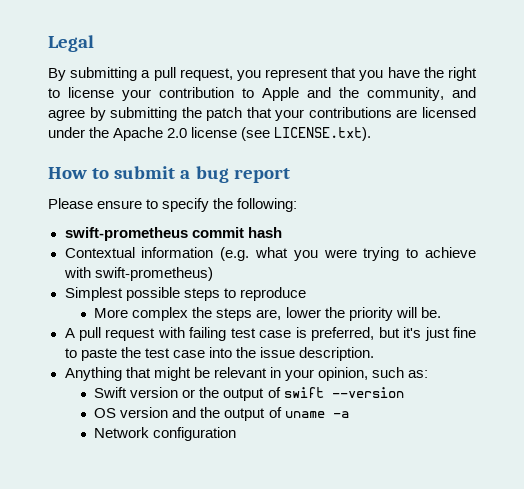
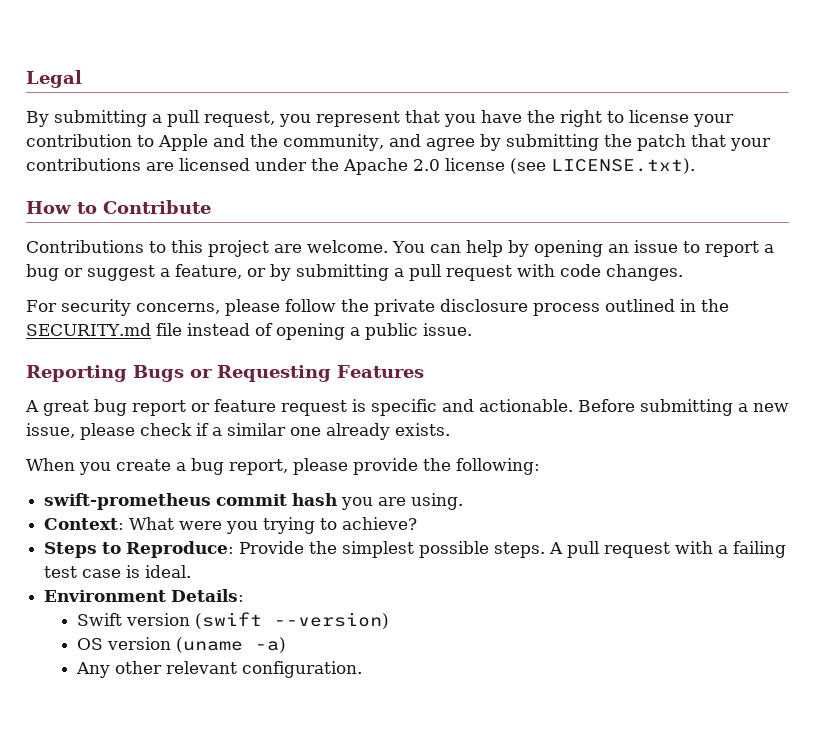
- How to submit a bug report
- Please ensure to specify the following:
+ How to Contribute
+ Contributions to this project are welcome. You can help by opening an issue to report a bug or suggest a feature, or by submitting a pull request with code changes.
+ For security concerns, please follow the private disclosure process outlined in the SECURITY.md file instead of opening a public issue.
+ Reporting Bugs or Requesting Features
+ A great bug report or feature request is specific and actionable. Before submitting a new issue, please check if a similar one already exists.
+ When you create a bug report, please provide the following:
- swift-prometheus commit hash
- Contextual information (e.g. what you were trying to achieve with swift-prometheus)
- Simplest possible steps to reproduce
- More complex the steps are, lower the priority will be.
- A pull request with failing test case is preferred, but it's just fine to paste the test case into the issue description.
- Anything that might be relevant in your opinion, such as:
- Swift version or the output of swift --version
- OS version and the output of uname -a
- Network configuration
+ swift-prometheus commit hash you are using.
+ Context: What were you trying to achieve?
+ Steps to Reproduce: Provide the simplest possible steps. A pull request with a failing test case is ideal.
+ Environment Details:
+ Swift version (swift --version)
+ OS version (uname -a)
+ Any other relevant configuration.

